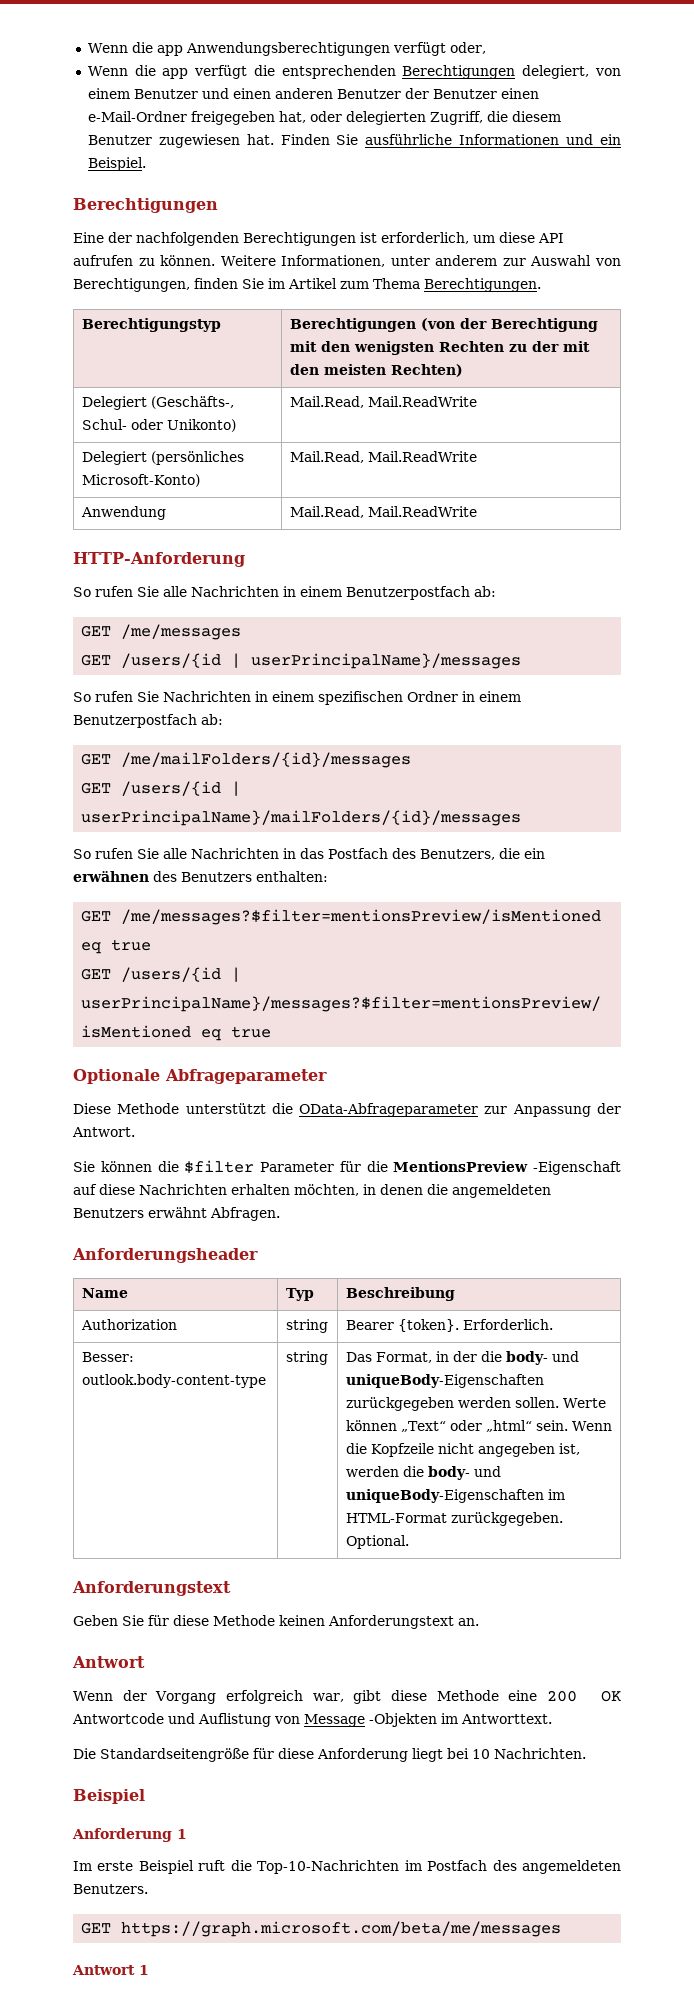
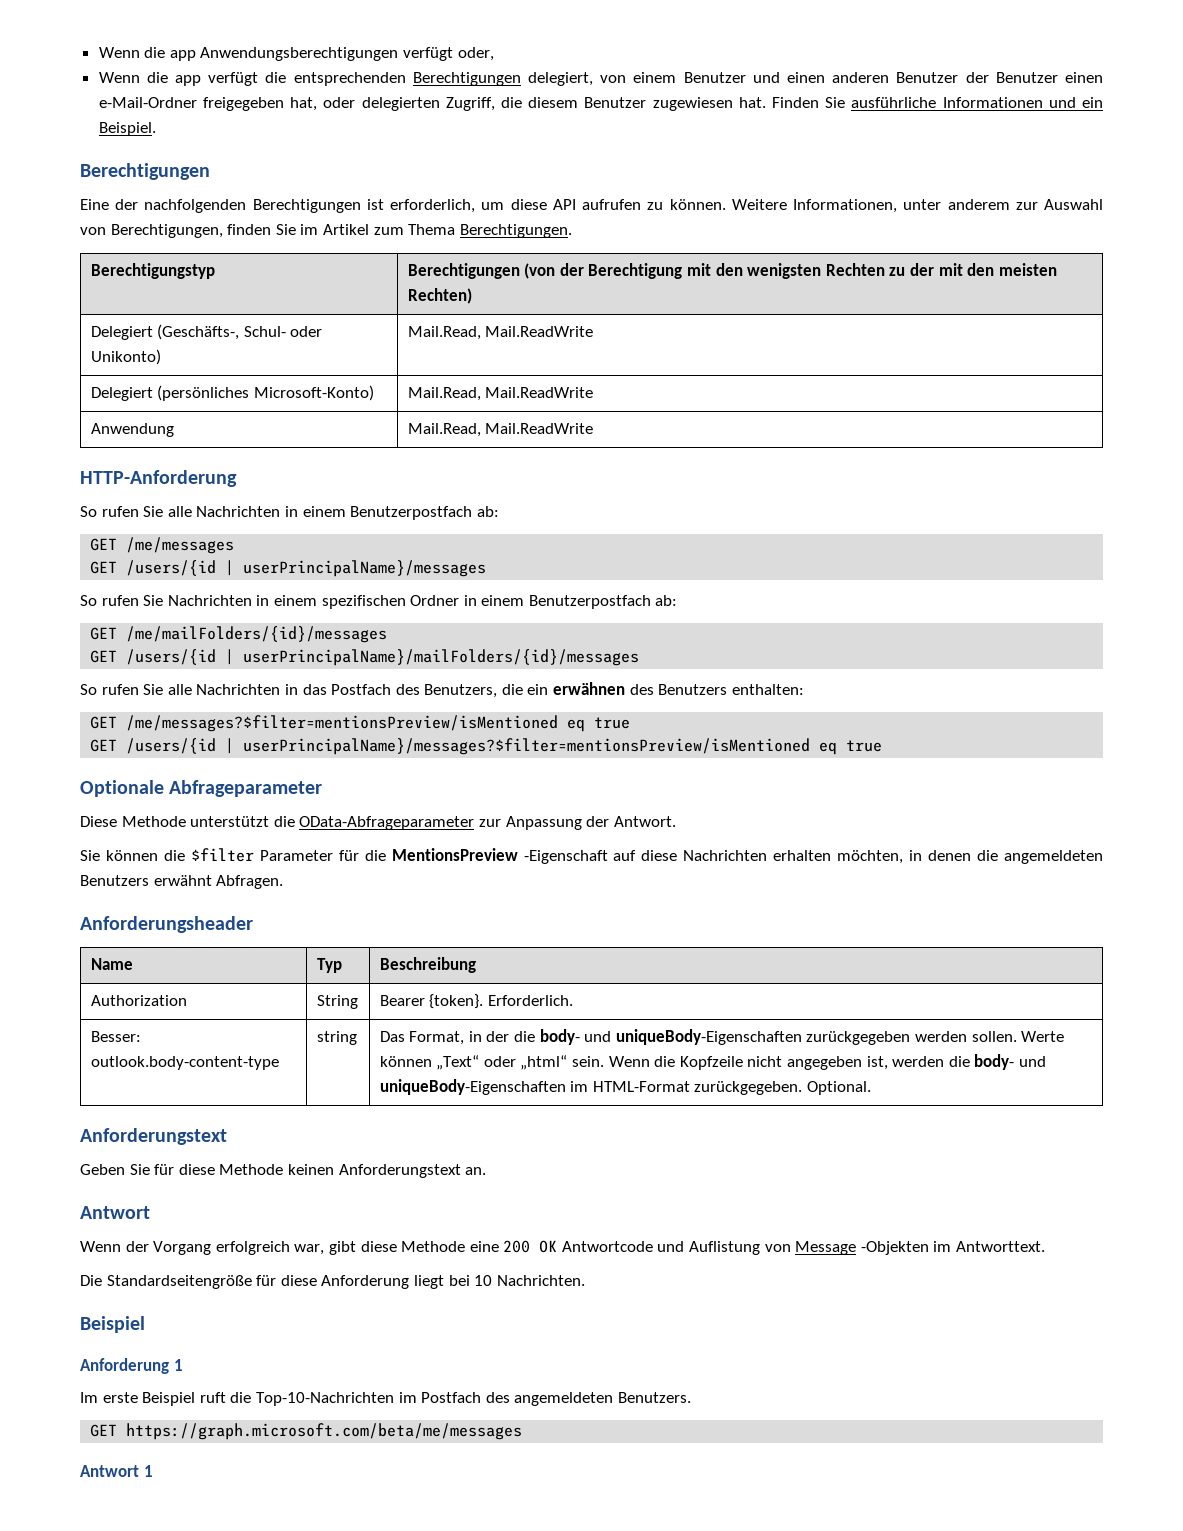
- Authorization | string | Bearer {token}. Erforderlich.
+ Authorization | String | Bearer {token}. Erforderlich.

